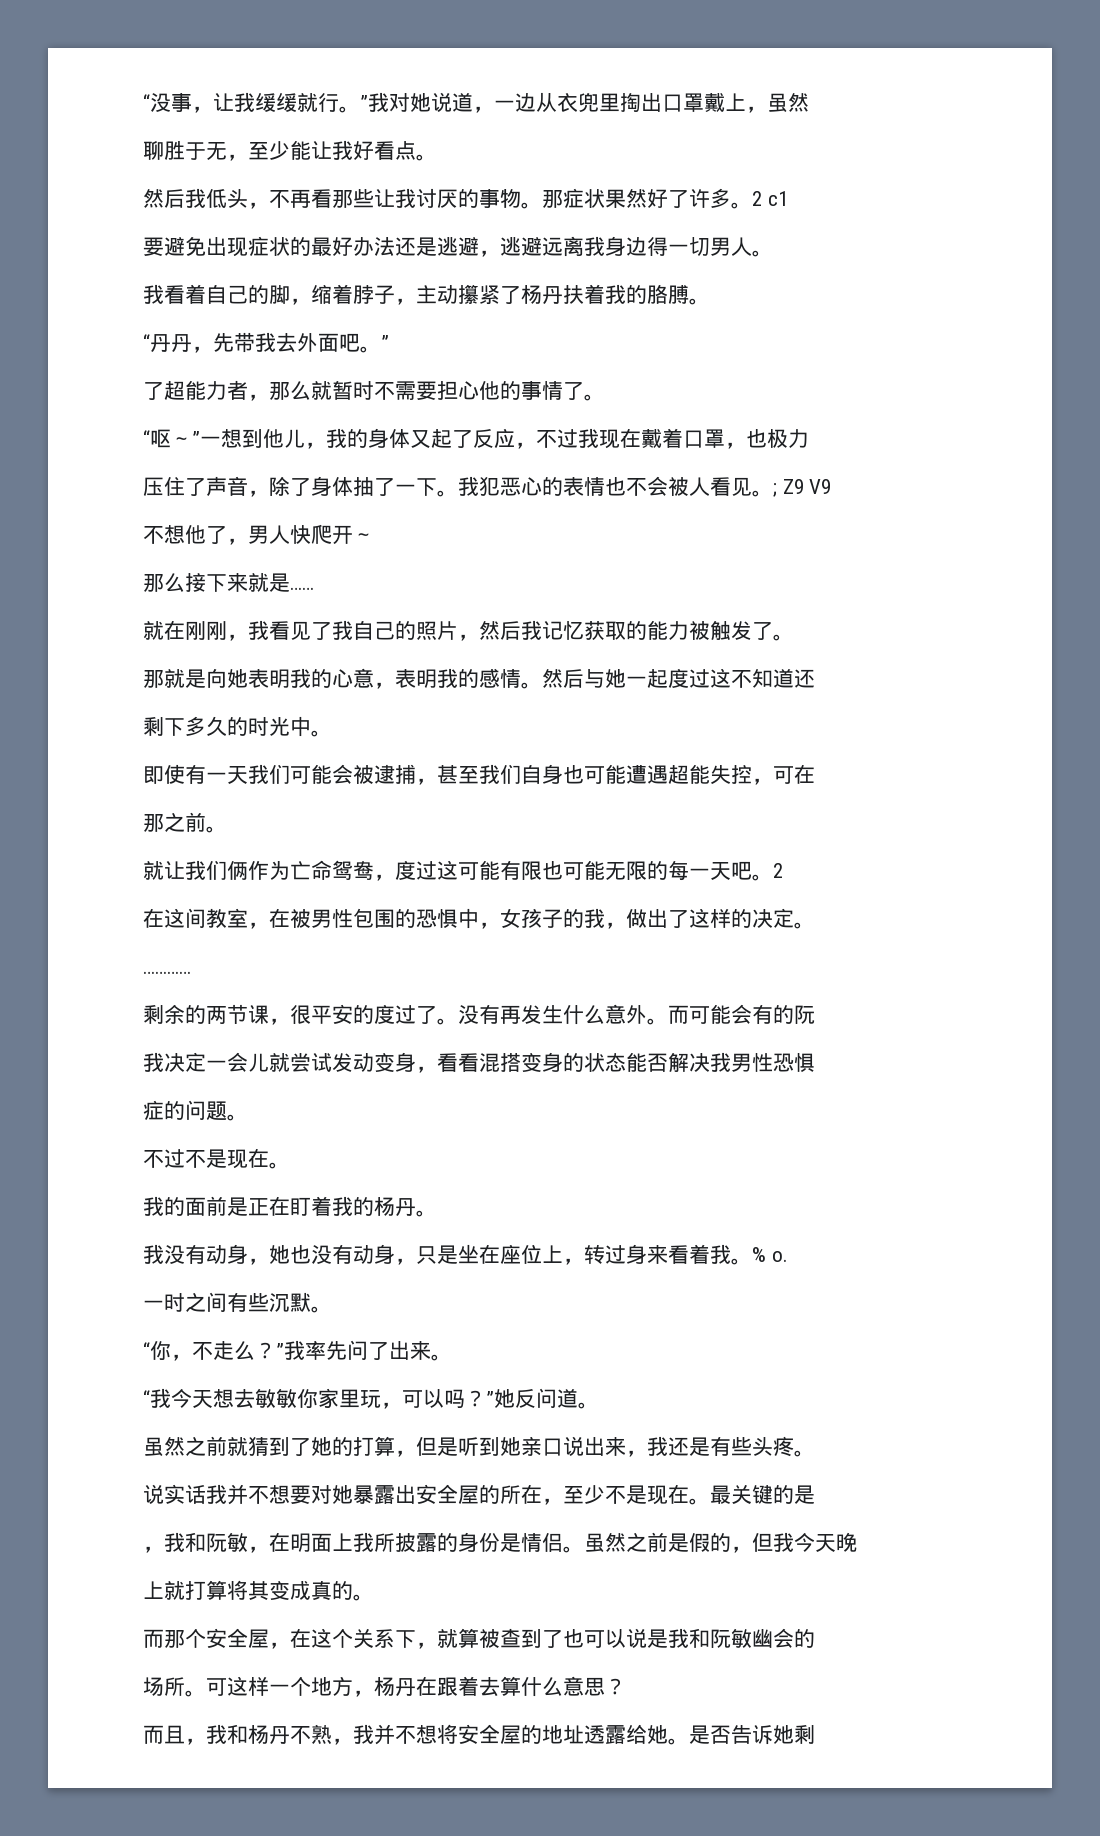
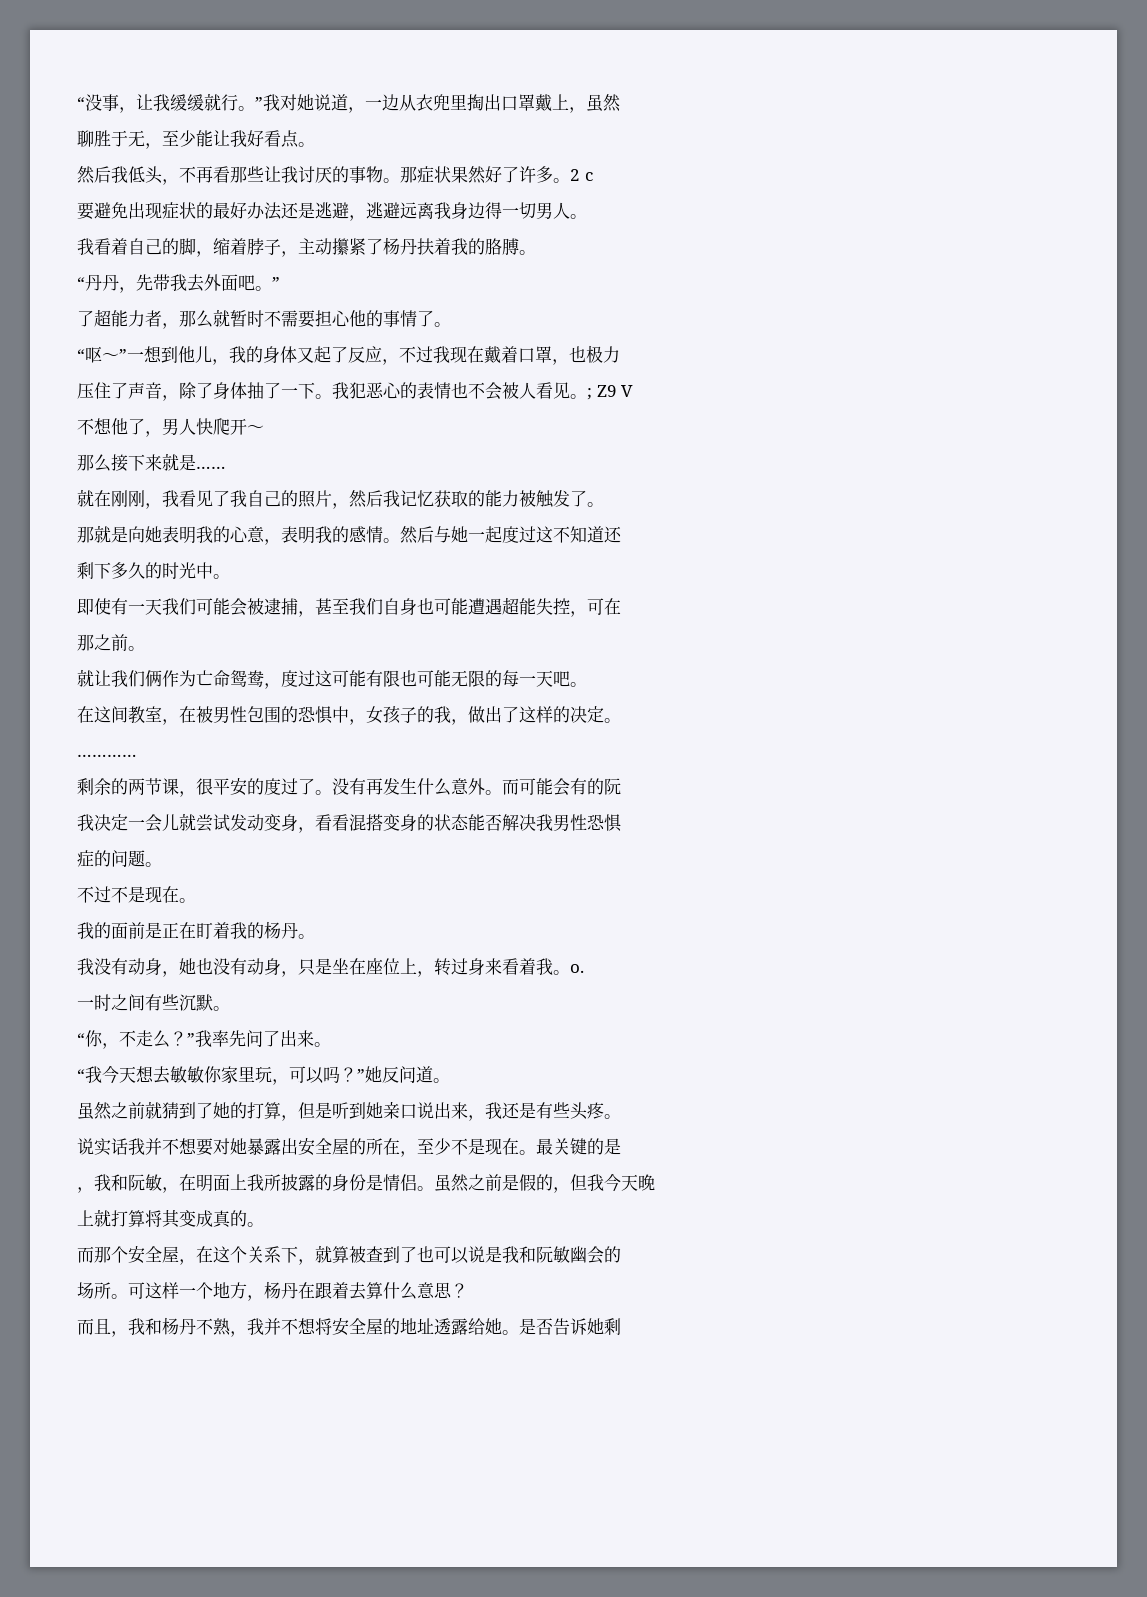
- 2 c1
+ 2 c
- 我犯恶心的表情也不会被人看见。; Z9 V9
+ 我犯恶心的表情也不会被人看见。; Z9 V
- 就让我们俩作为亡命鸳鸯，度过这可能有限也可能无限的每一天吧。2
+ 就让我们俩作为亡命鸳鸯，度过这可能有限也可能无限的每一天吧。
- 我没有动身，她也没有动身，只是坐在座位上，转过身来看着我。% o.
+ 我没有动身，她也没有动身，只是坐在座位上，转过身来看着我。o.

